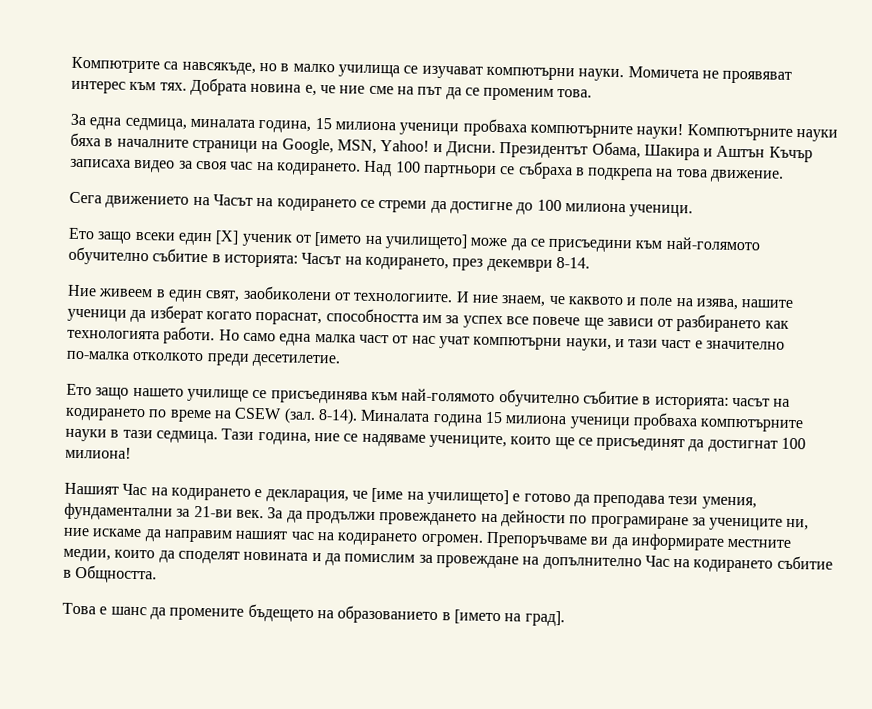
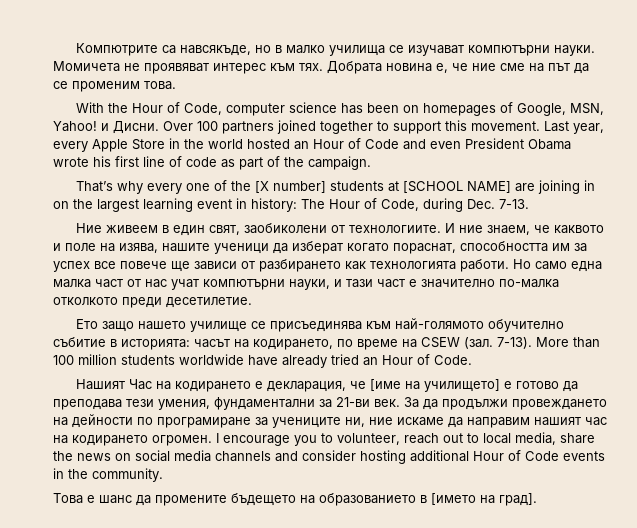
- За една седмица, миналата година, 15 милиона ученици пробваха компютърните науки! Компютърните науки бяха в началните страници на Google, MSN, Yahoo! и Дисни.
+ With the Hour of Code, computer science has been on homepages of Google, MSN, Yahoo! и Дисни.
- Президентът Обама, Шакира и Аштън Къчър записаха видео за своя час на кодирането. Над 100 партньори се събраха в подкрепа на това движение.
- Сега движението на Часът на кодирането се стреми да достигне до 100 милиона ученици.
- Ето защо всеки един [X] ученик от [името на училището] може да се присъедини към най-голямото обучително събитие в историята: Часът на кодирането, през декември 8-14.
+ Over 100 partners joined together to support this movement. Last year, every Apple Store in the world hosted an Hour of Code and even President Obama wrote his first line of code as part of the campaign.
+ That’s why every one of the [X number] students at [SCHOOL NAME] are joining in on the largest learning event in history: The Hour of Code, during Dec. 7-13.
- Ето защо нашето училище се присъединява към най-голямото обучително събитие в историята: часът на кодирането по време на CSEW (зал.
+ Ето защо нашето училище се присъединява към най-голямото обучително събитие в историята: часът на кодирането, по време на CSEW (зал.
- 8-14). Миналата година 15 милиона ученици пробваха компютърните науки в тази седмица. Тази година, ние се надяваме учениците, които ще се присъединят да достигнат 100 милиона!
+ 7-13). More than 100 million students worldwide have already tried an Hour of Code.
- Препоръчваме ви да информирате местните медии, които да споделят новината и да помислим за провеждане на допълнително Час на кодирането събитие в Общността.
+ I encourage you to volunteer, reach out to local media, share the news on social media channels and consider hosting additional Hour of Code events in the community.

